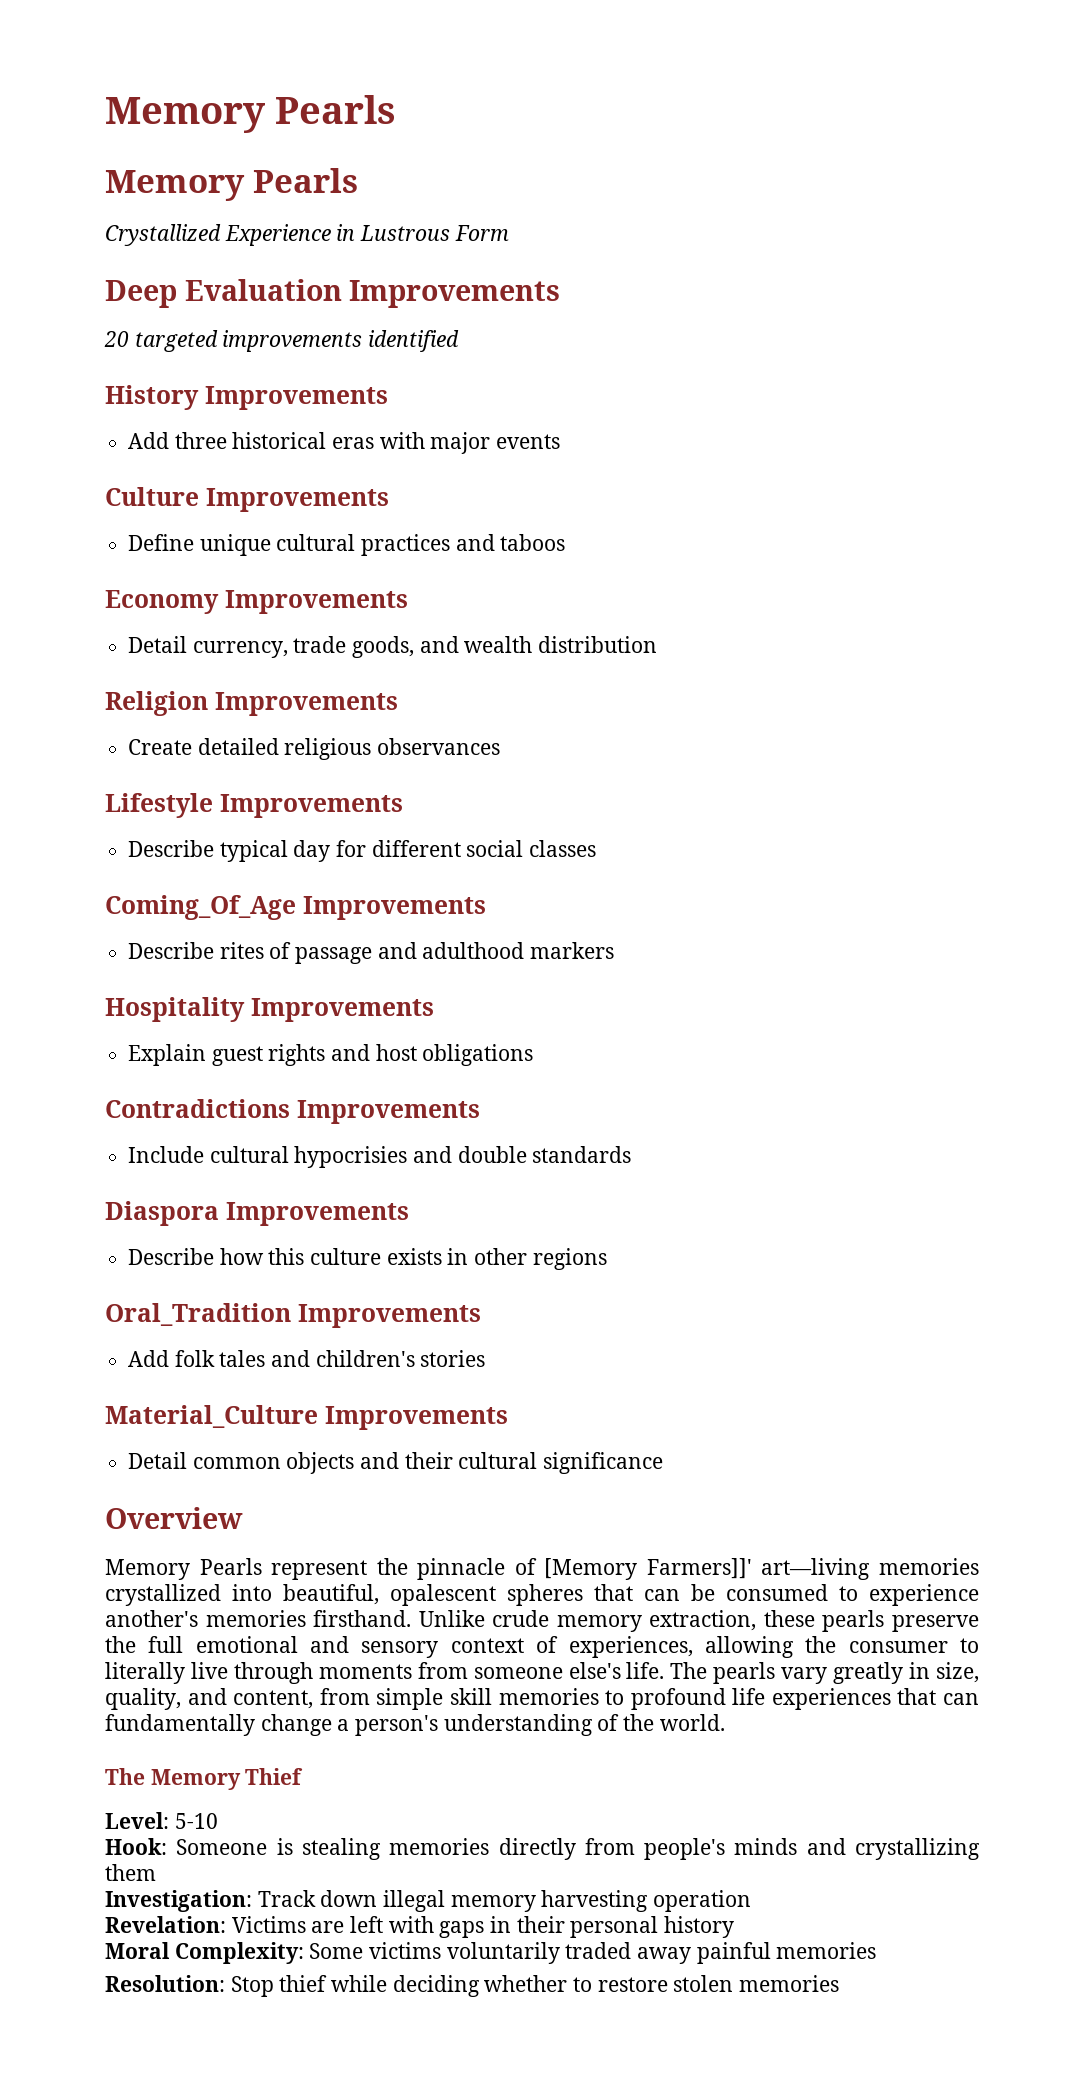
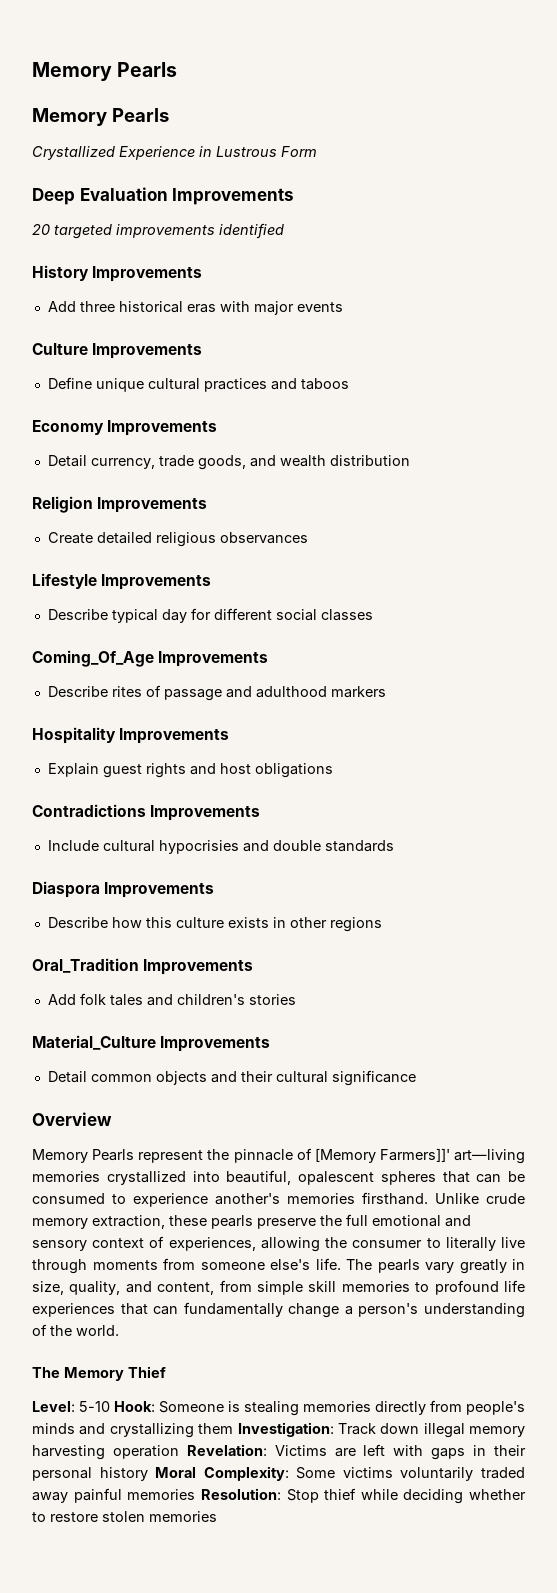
- Level: 5-10
- Hook: Someone is stealing memories directly from people's minds and crystallizing them
- Investigation: Track down illegal memory harvesting operation
- Revelation: Victims are left with gaps in their personal history
- Moral Complexity: Some victims voluntarily traded away painful memories
- Resolution: Stop thief while deciding whether to restore stolen memories
+ Level: 5-10 Hook: Someone is stealing memories directly from people's minds and crystallizing them Investigation: Track down illegal memory harvesting operation Revelation: Victims are left with gaps in their personal history Moral Complexity: Some victims voluntarily traded away painful memories Resolution: Stop thief while deciding whether to restore stolen memories

